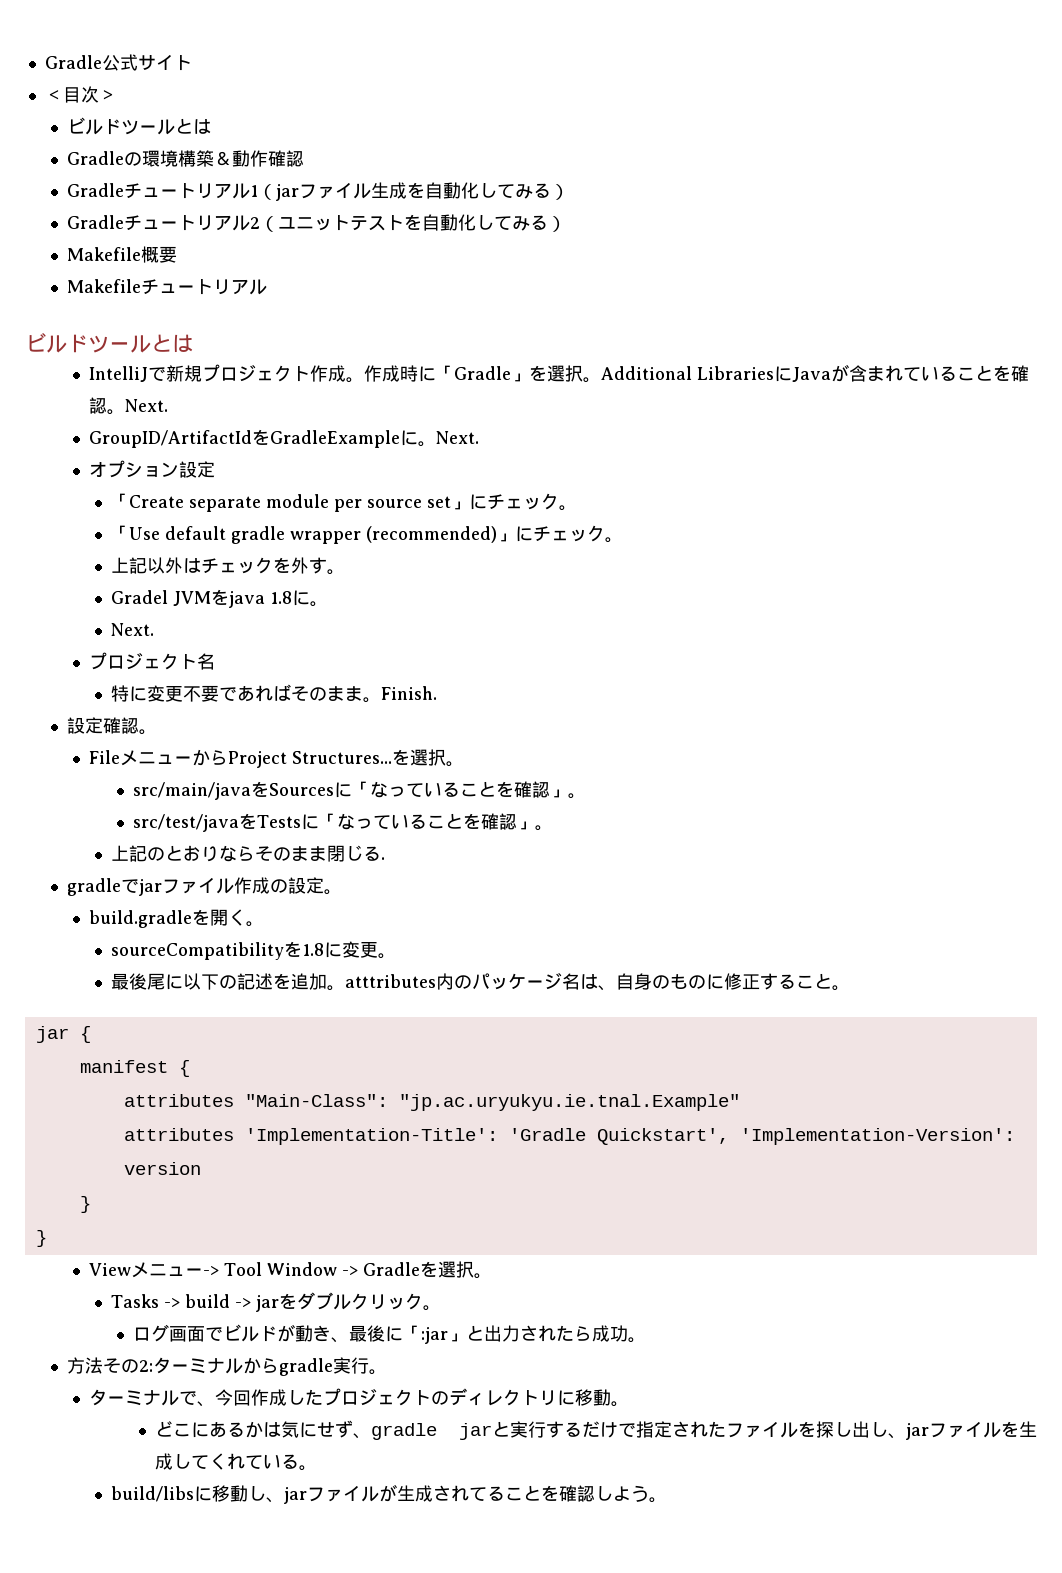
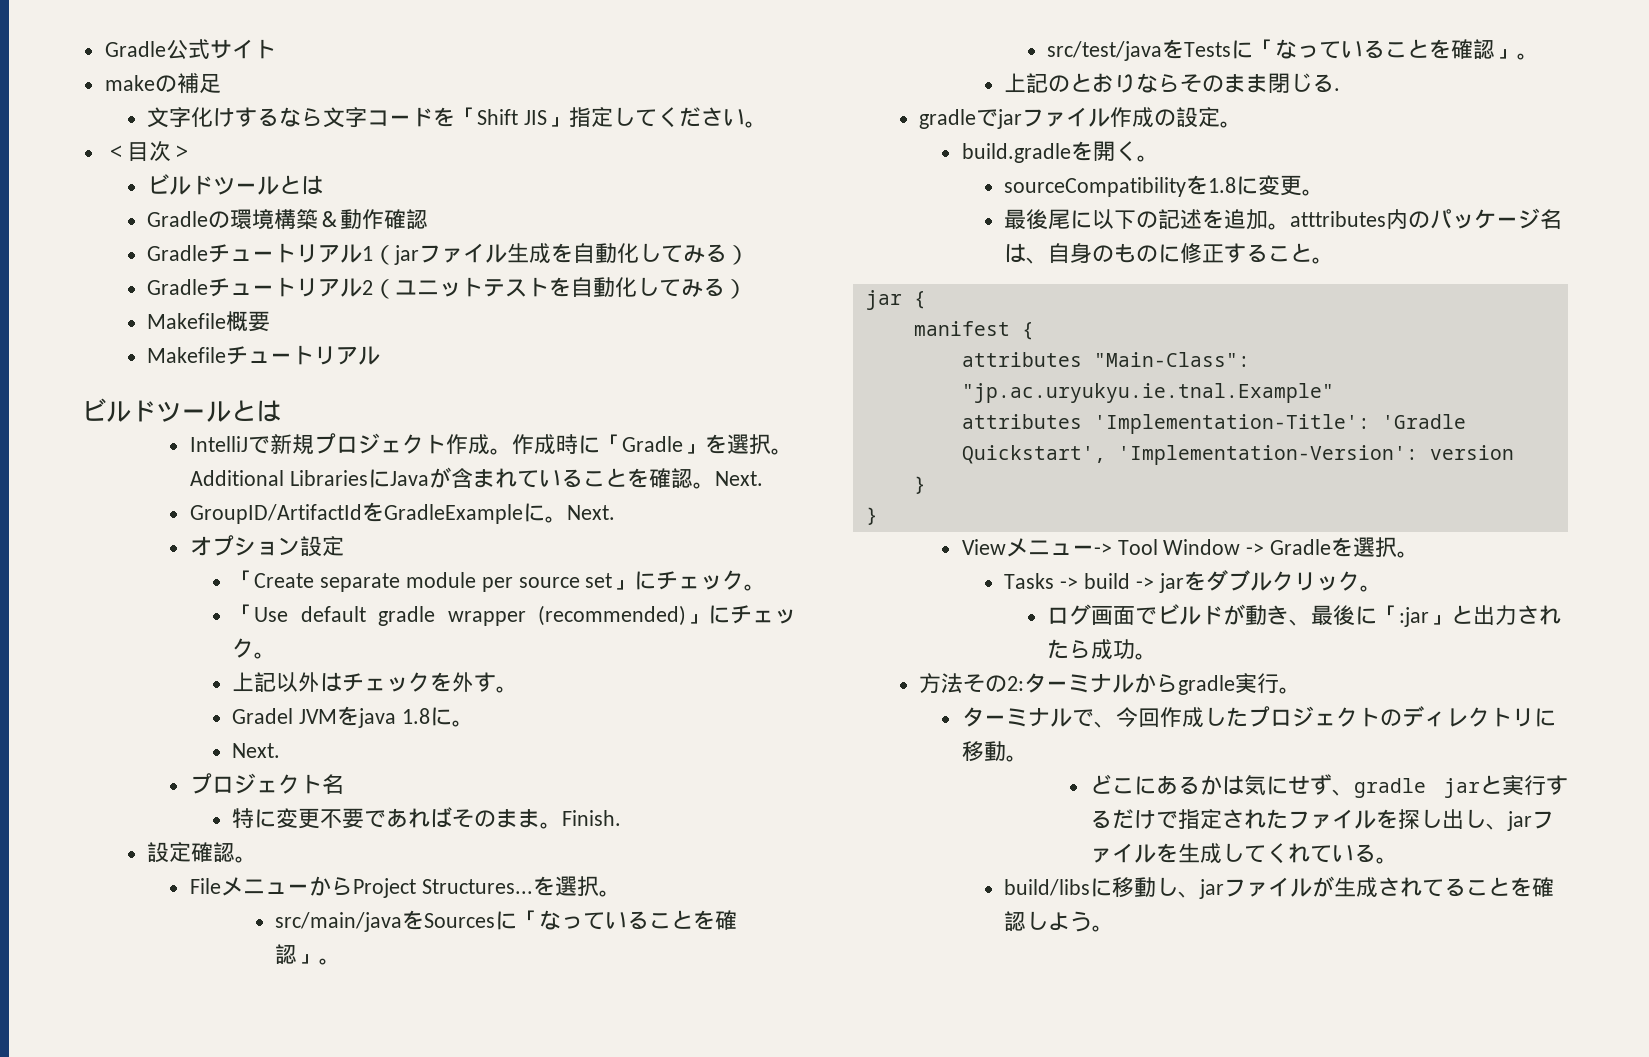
+ makeの補足
+ 文字化けするなら文字コードを「Shift JIS」指定してください。

